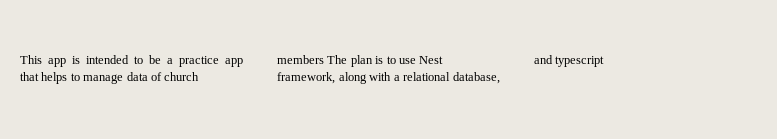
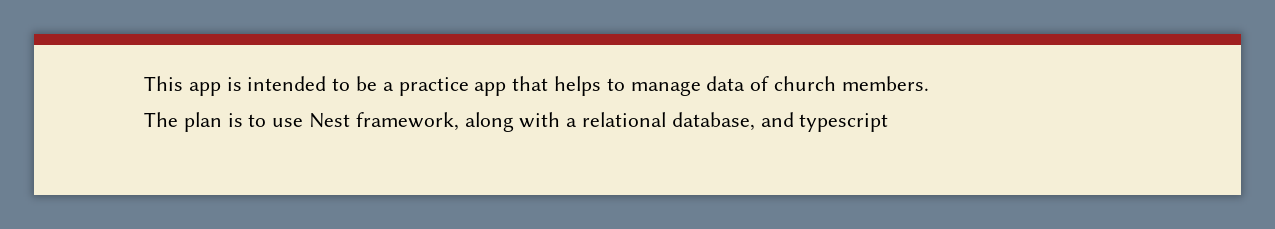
- This app is intended to be a practice app that helps to manage data of church members The plan is to use Nest framework, along with a relational database, and typescript
+ This app is intended to be a practice app that helps to manage data of church members.
+ The plan is to use Nest framework, along with a relational database, and typescript

